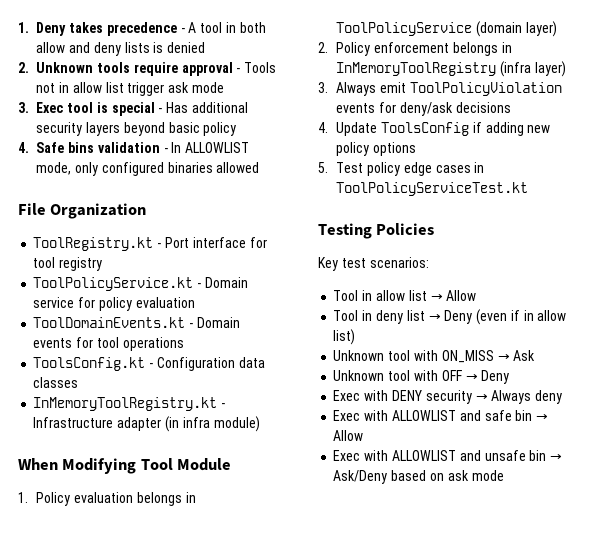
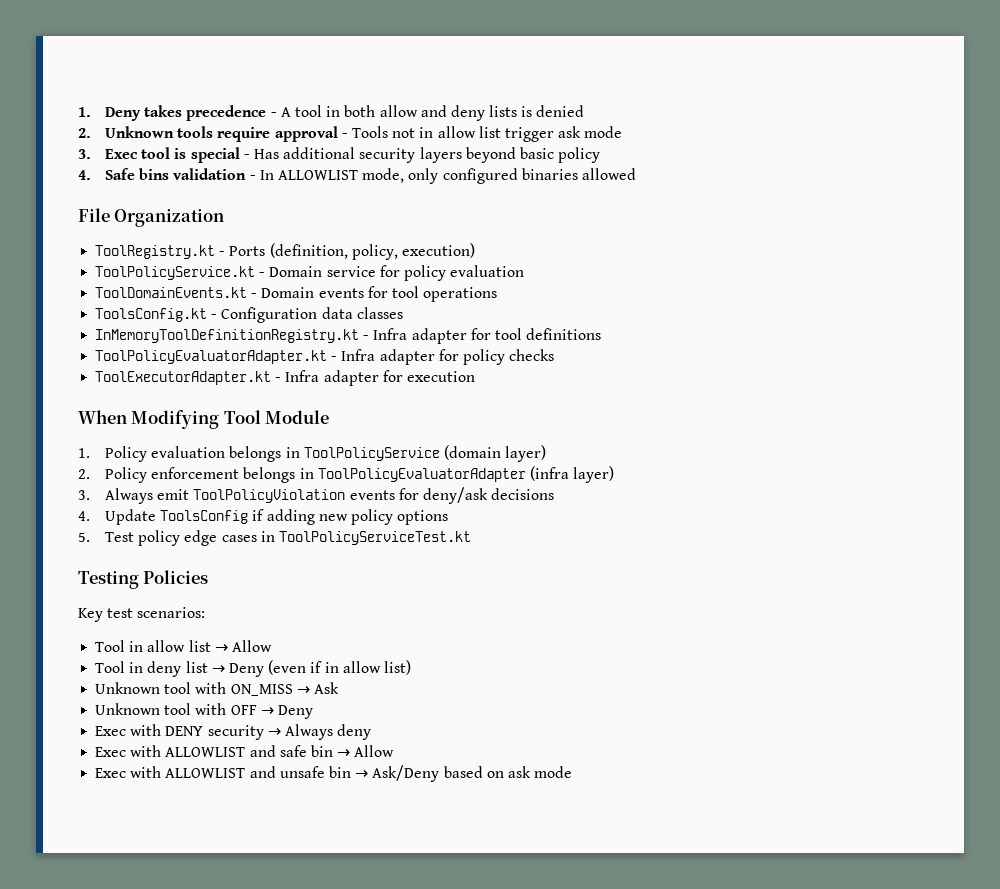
- ToolRegistry.kt - Port interface for tool registry
+ ToolRegistry.kt - Ports (definition, policy, execution)
- InMemoryToolRegistry.kt - Infrastructure adapter (in infra module)
+ InMemoryToolDefinitionRegistry.kt - Infra adapter for tool definitions
+ ToolPolicyEvaluatorAdapter.kt - Infra adapter for policy checks
+ ToolExecutorAdapter.kt - Infra adapter for execution
- 2. Policy enforcement belongs in InMemoryToolRegistry (infra layer)
+ 2. Policy enforcement belongs in ToolPolicyEvaluatorAdapter (infra layer)

